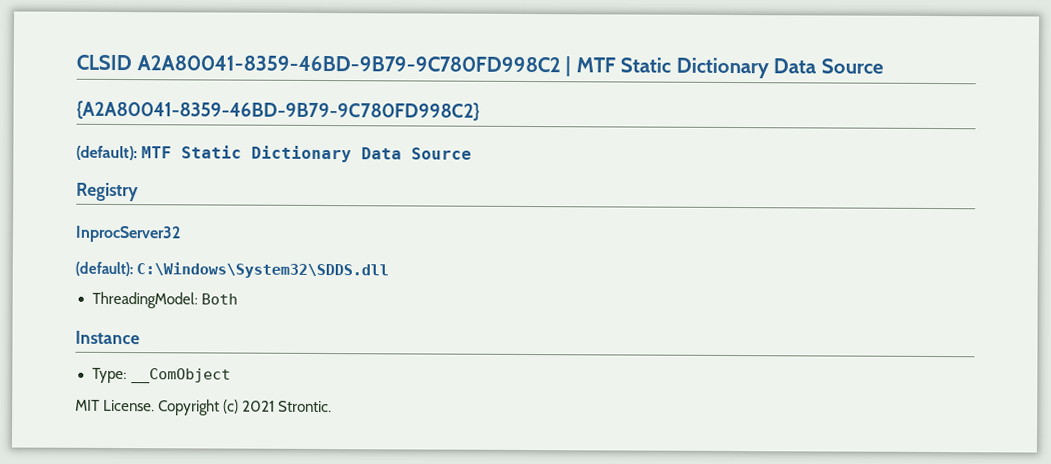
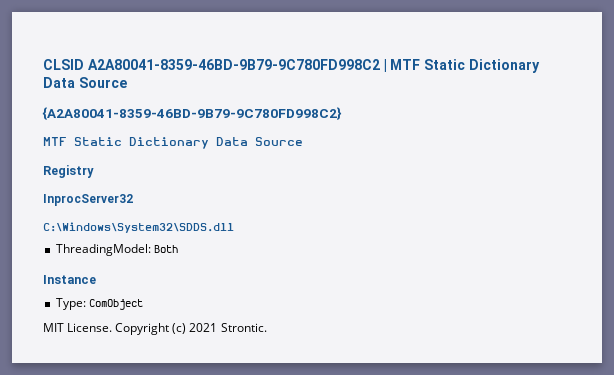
  {A2A80041-8359-46BD-9B79-9C780FD998C2}
- (default): MTF Static Dictionary Data Source
+ MTF Static Dictionary Data Source
- (default): C:\Windows\System32\SDDS.dll
+ C:\Windows\System32\SDDS.dll
- Type: __ComObject
+ Type: ComObject

